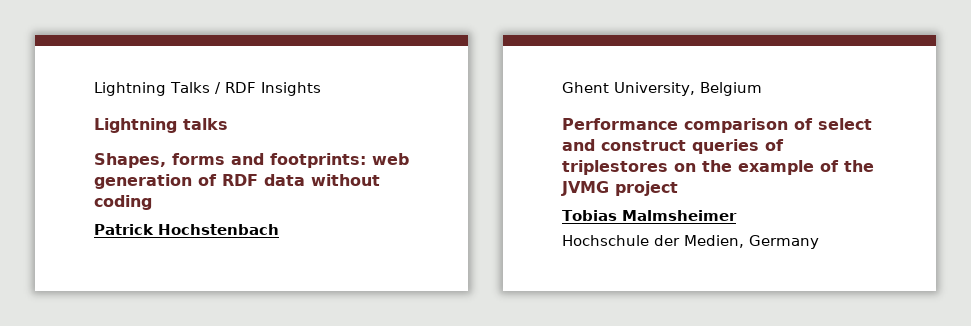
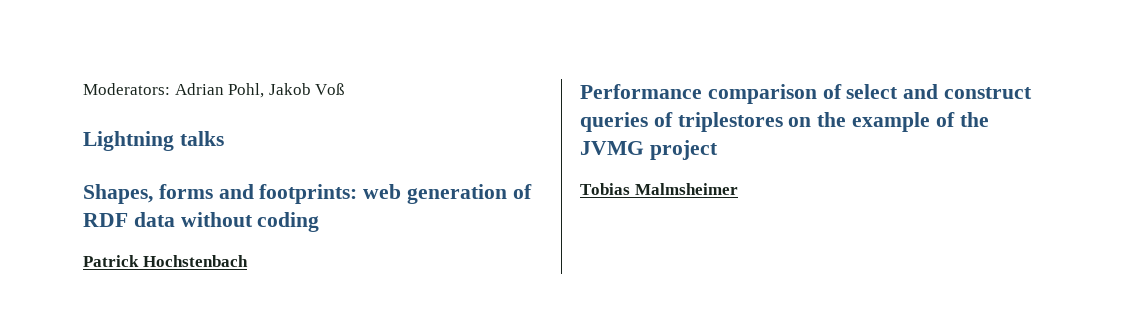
- Lightning Talks / RDF Insights
+ Moderators: Adrian Pohl, Jakob Voß
- Ghent University, Belgium
- Hochschule der Medien, Germany

